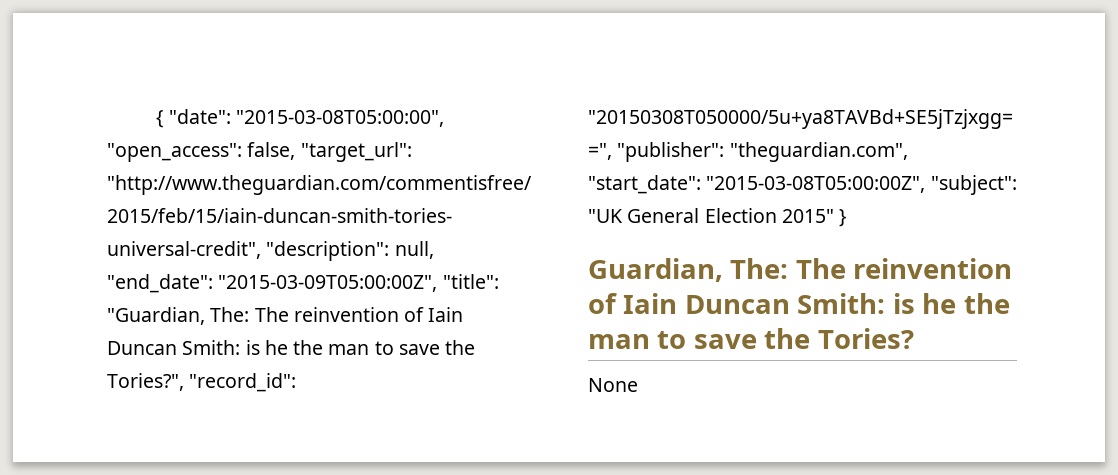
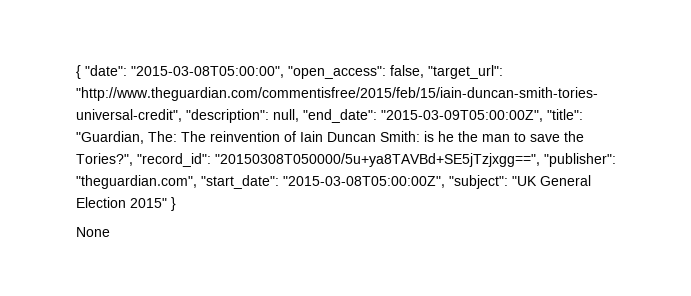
- Guardian, The: The reinvention of Iain Duncan Smith: is he the man to save the Tories?

